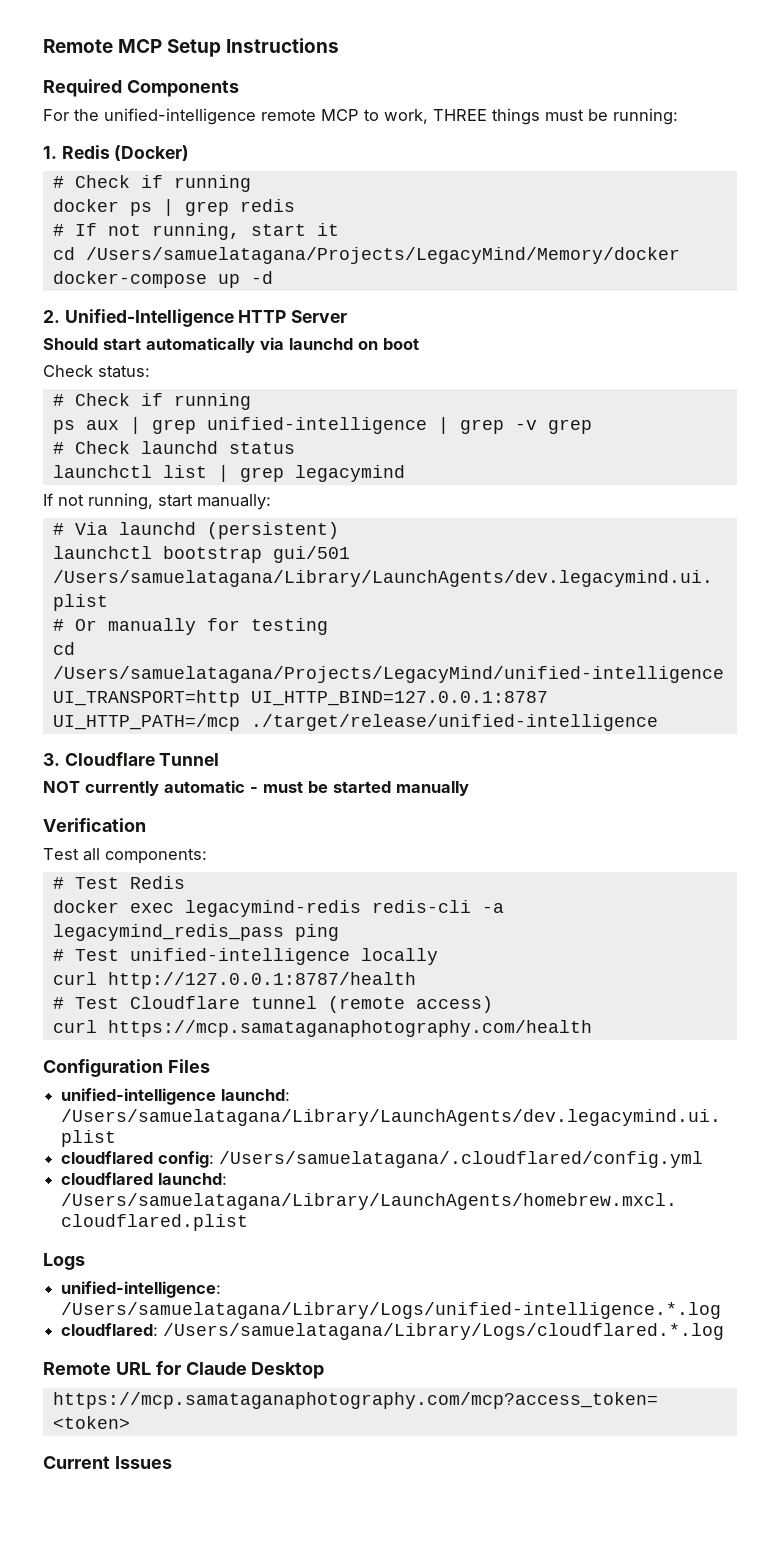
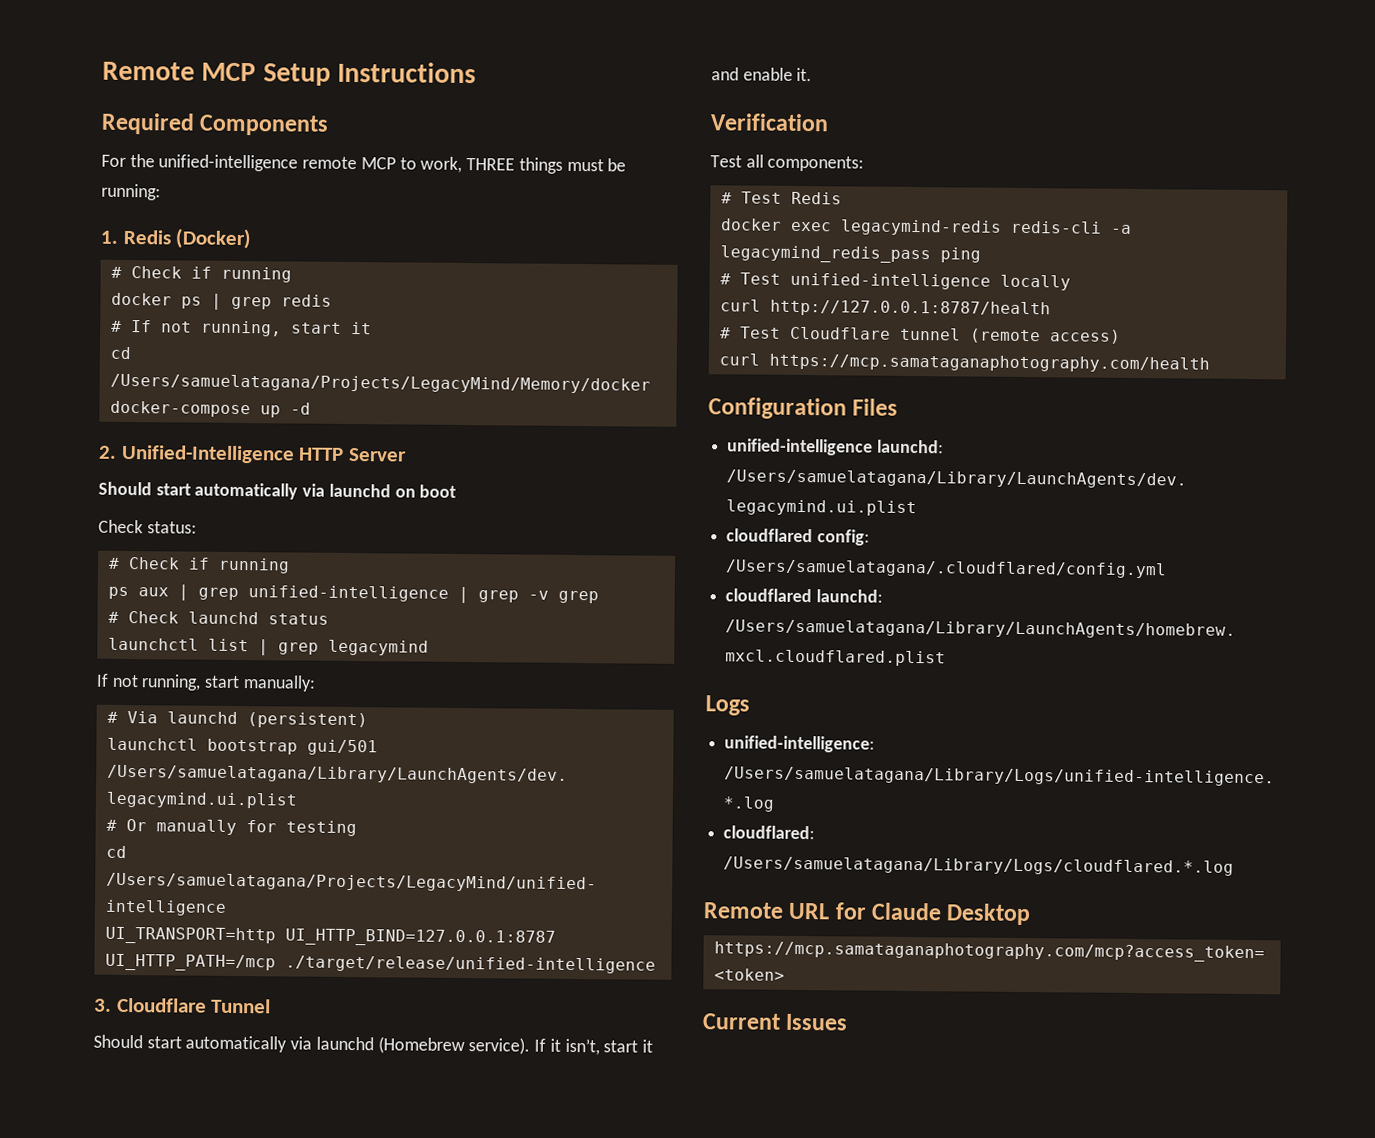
- NOT currently automatic - must be started manually
+ Should start automatically via launchd (Homebrew service). If it isn’t, start it and enable it.

